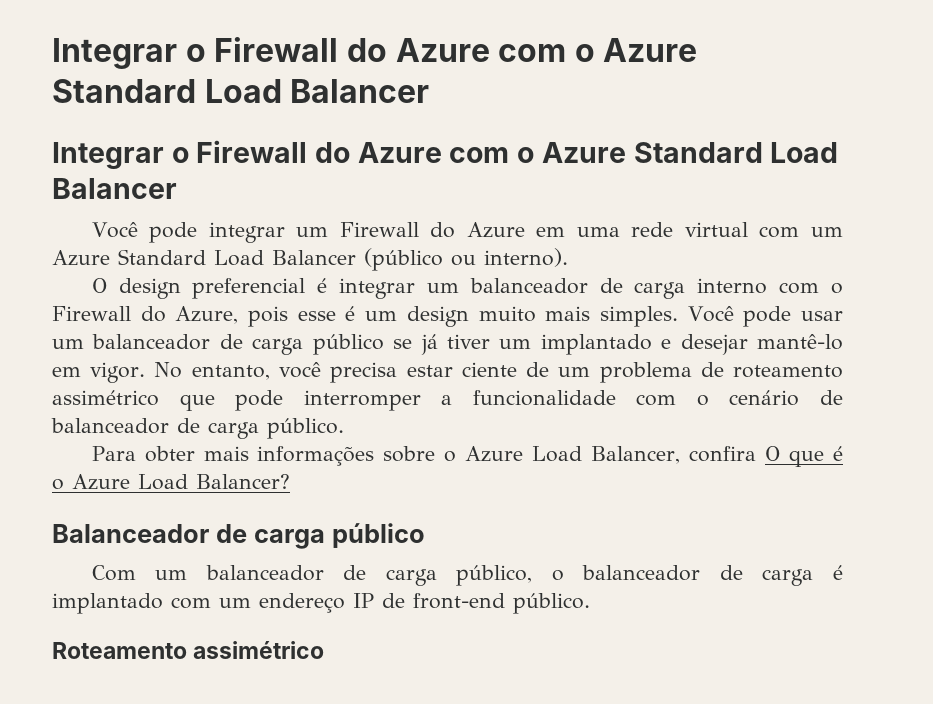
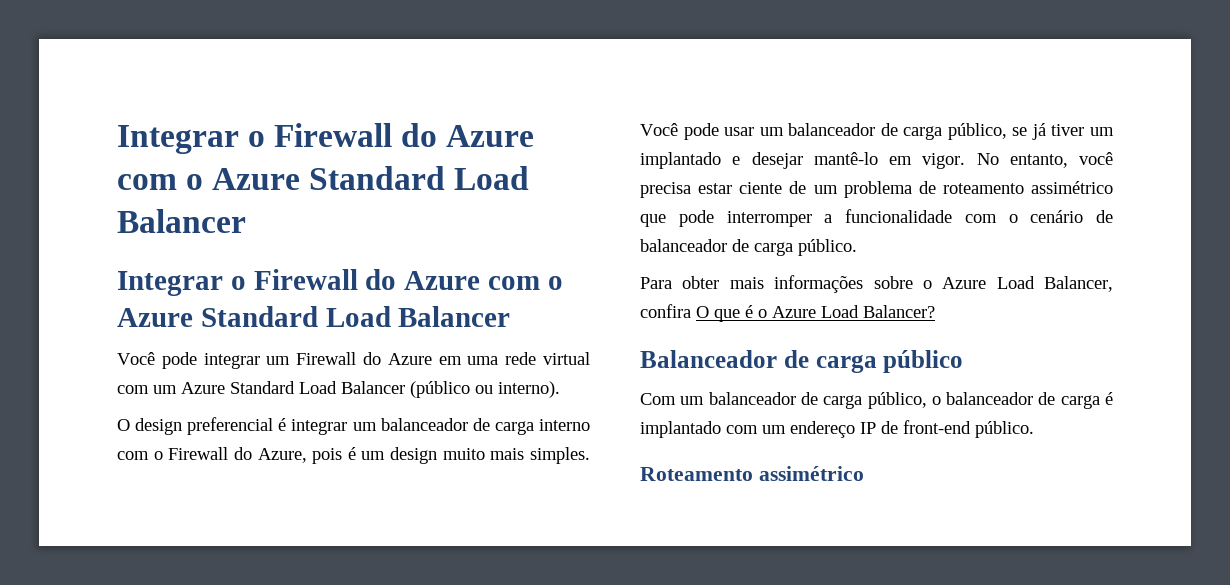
- O design preferencial é integrar um balanceador de carga interno com o Firewall do Azure, pois esse é um design muito mais simples.
+ O design preferencial é integrar um balanceador de carga interno com o Firewall do Azure, pois é um design muito mais simples.
- Você pode usar um balanceador de carga público se já tiver um implantado e desejar mantê-lo em vigor.
+ Você pode usar um balanceador de carga público, se já tiver um implantado e desejar mantê-lo em vigor.

